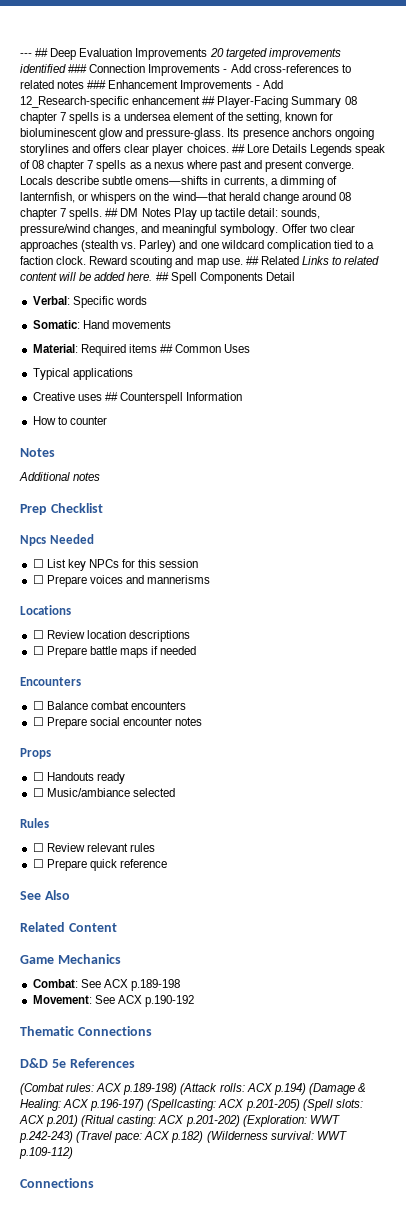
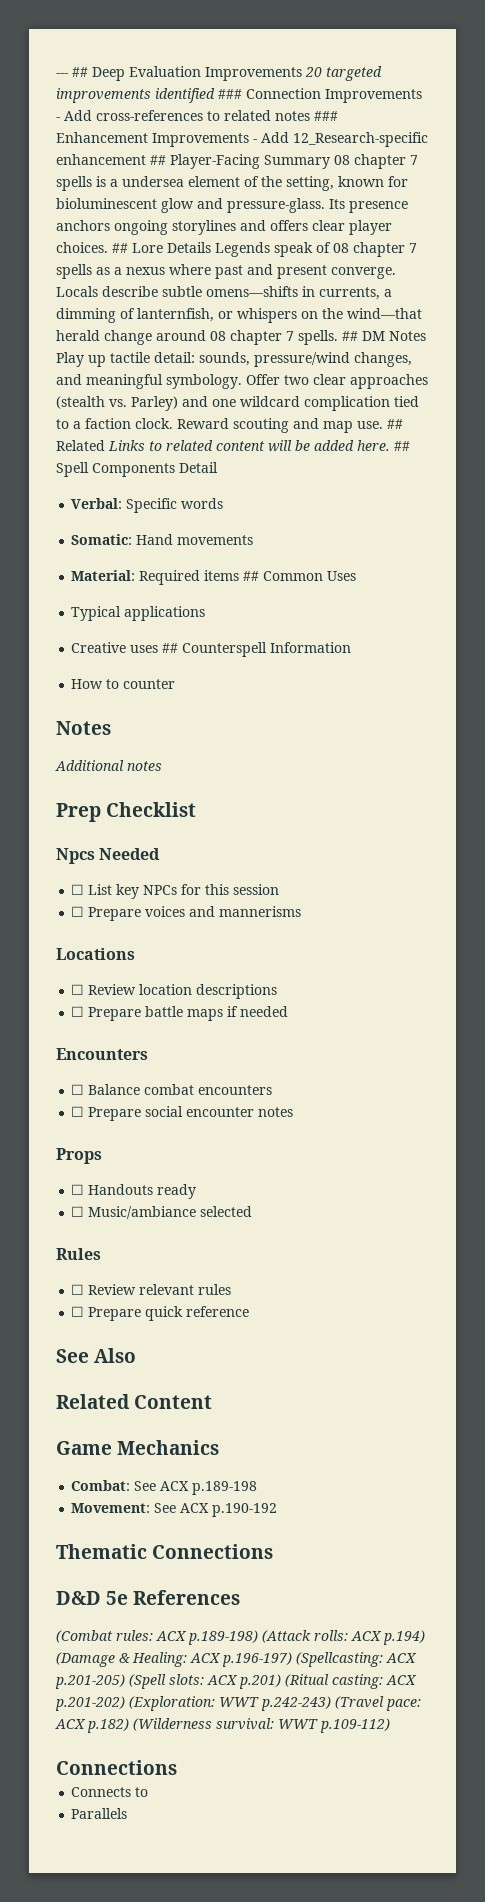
+ Connects to
+ Parallels

